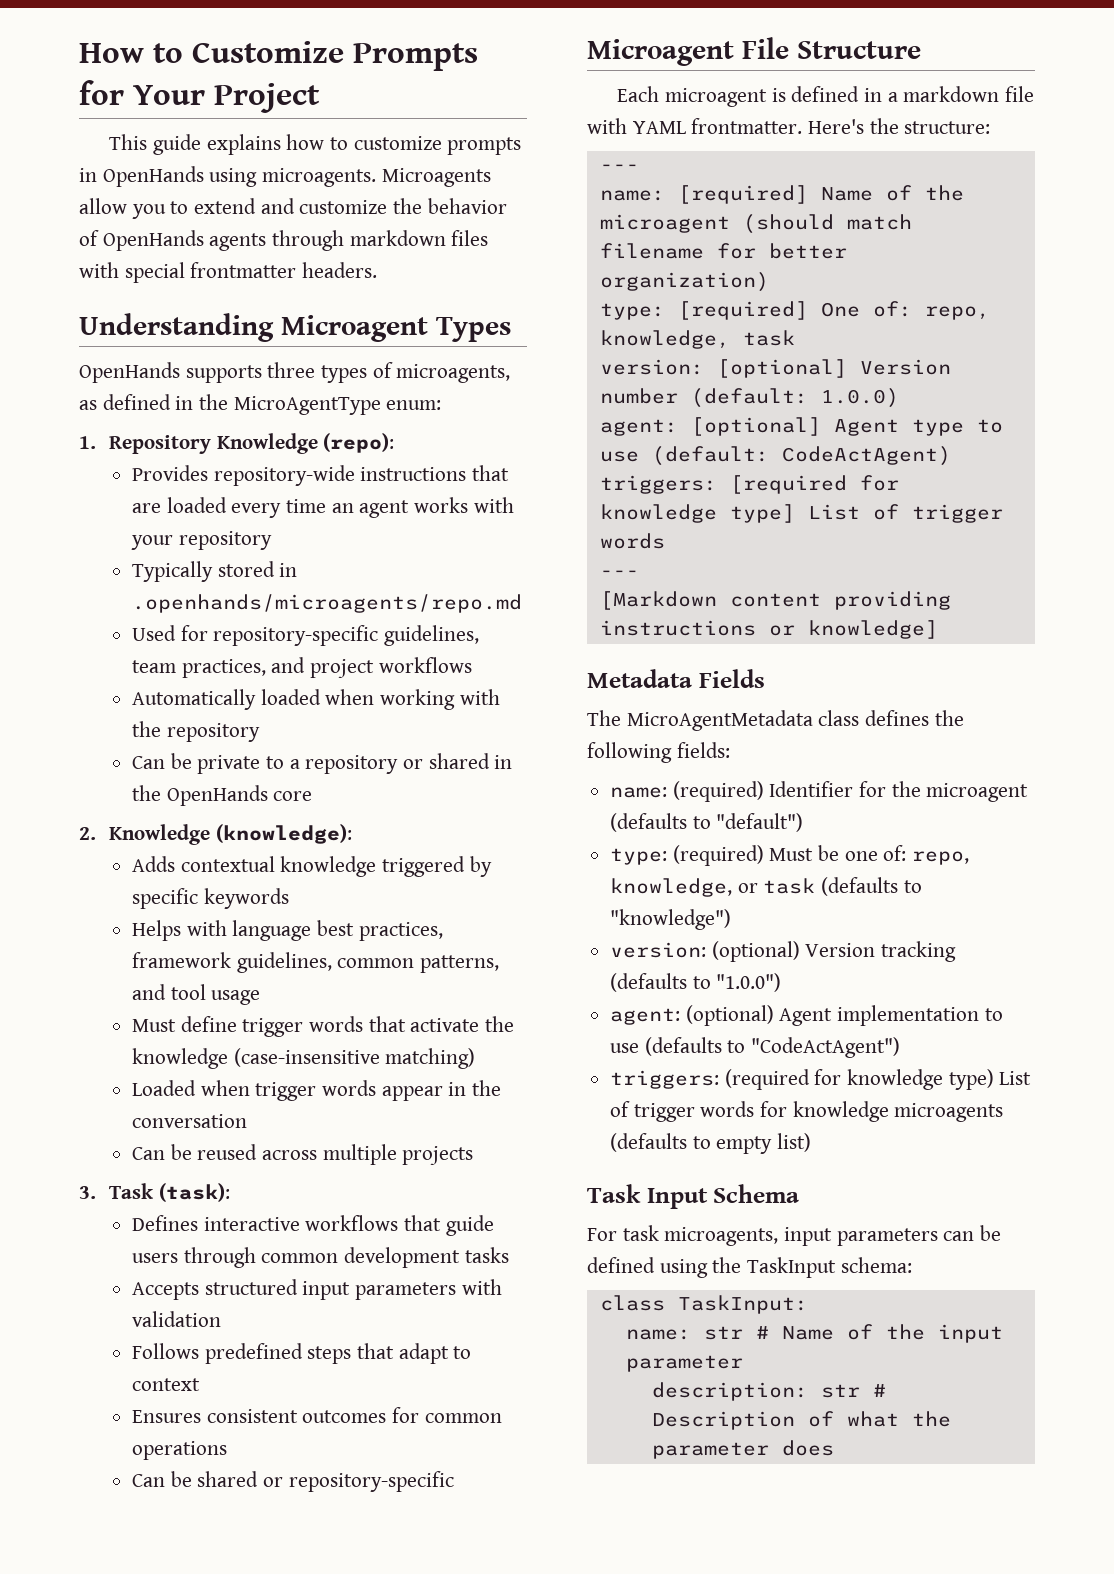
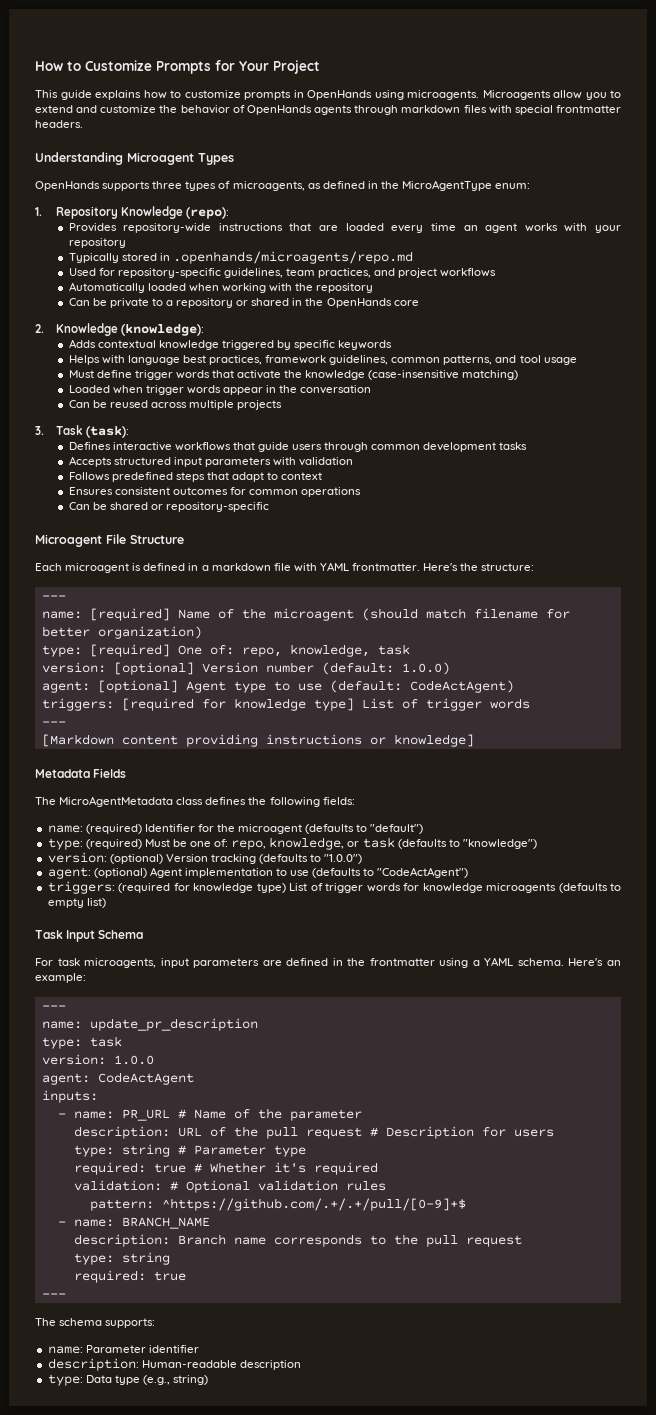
- For task microagents, input parameters can be defined using the TaskInput schema:
- class TaskInput:
- name: str # Name of the input parameter
+ For task microagents, input parameters are defined in the frontmatter using a YAML schema. Here's an example:
+ ---
+ name: update_pr_description
+ type: task
+ version: 1.0.0
+ agent: CodeActAgent
+ inputs:
+ - name: PR_URL # Name of the parameter
- description: str # Description of what the parameter does
+ description: URL of the pull request # Description for users
+ type: string # Parameter type
+ required: true # Whether it's required
+ validation: # Optional validation rules
+ pattern: ^https://github.com/.+/.+/pull/[0-9]+$
+ - name: BRANCH_NAME
+ description: Branch name corresponds to the pull request
+ type: string
+ required: true
+ ---
+ The schema supports:
+ name: Parameter identifier
+ description: Human-readable description
+ type: Data type (e.g., string)

